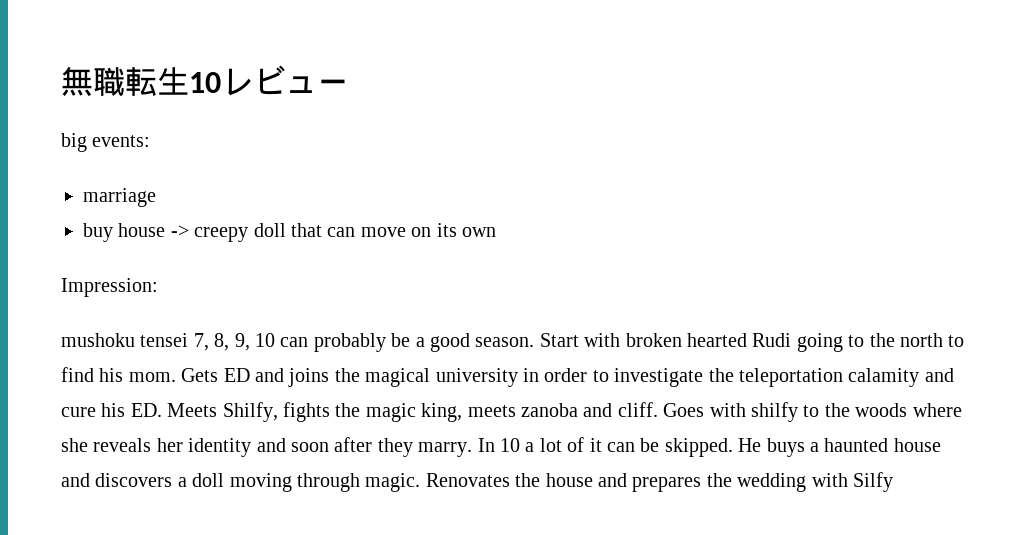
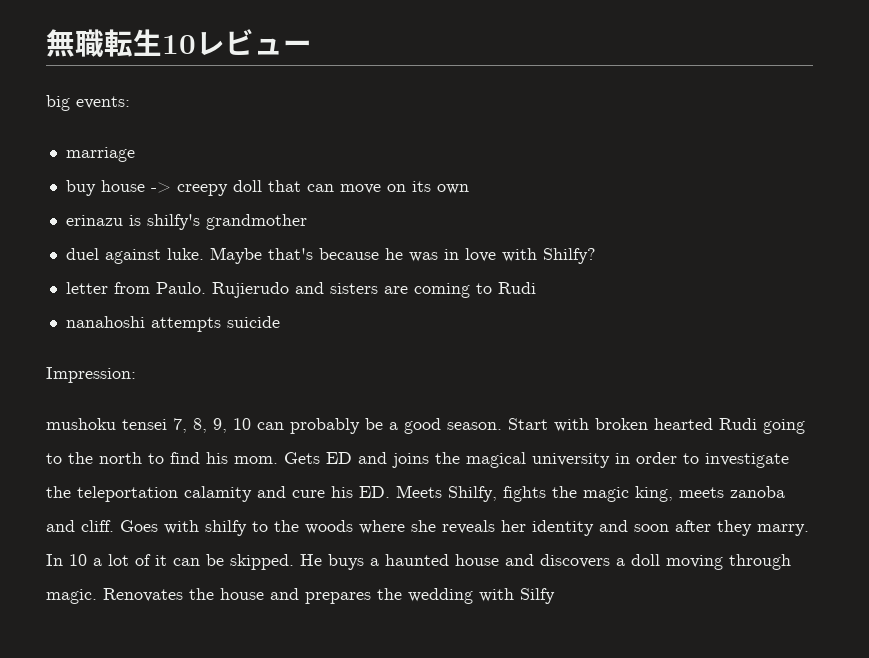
+ erinazu is shilfy's grandmother
+ duel against luke. Maybe that's because he was in love with Shilfy?
+ letter from Paulo. Rujierudo and sisters are coming to Rudi
+ nanahoshi attempts suicide

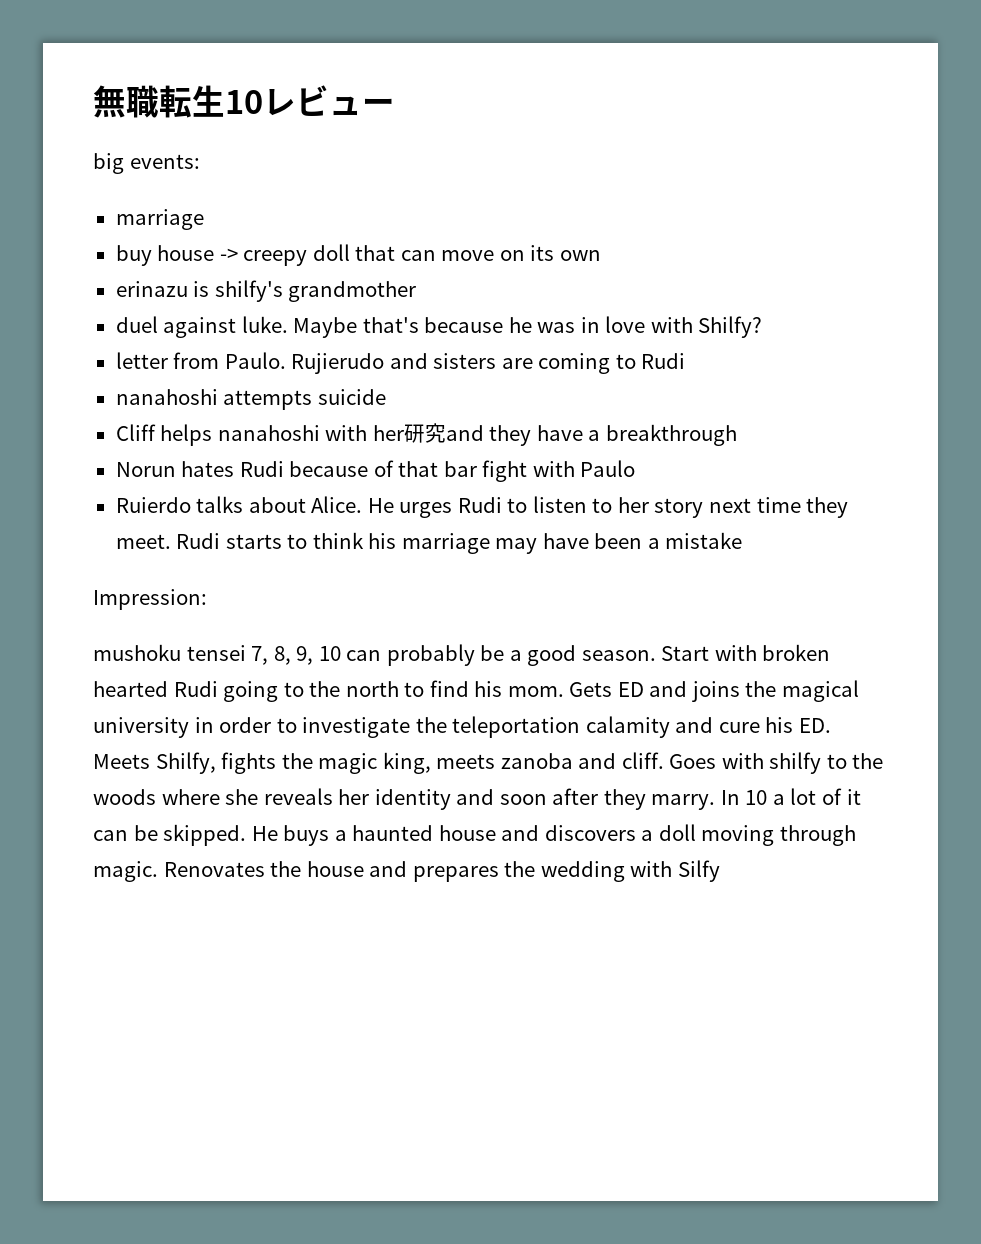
+ Cliff helps nanahoshi with her研究and they have a breakthrough
+ Norun hates Rudi because of that bar fight with Paulo
+ Ruierdo talks about Alice. He urges Rudi to listen to her story next time they meet. Rudi starts to think his marriage may have been a mistake

